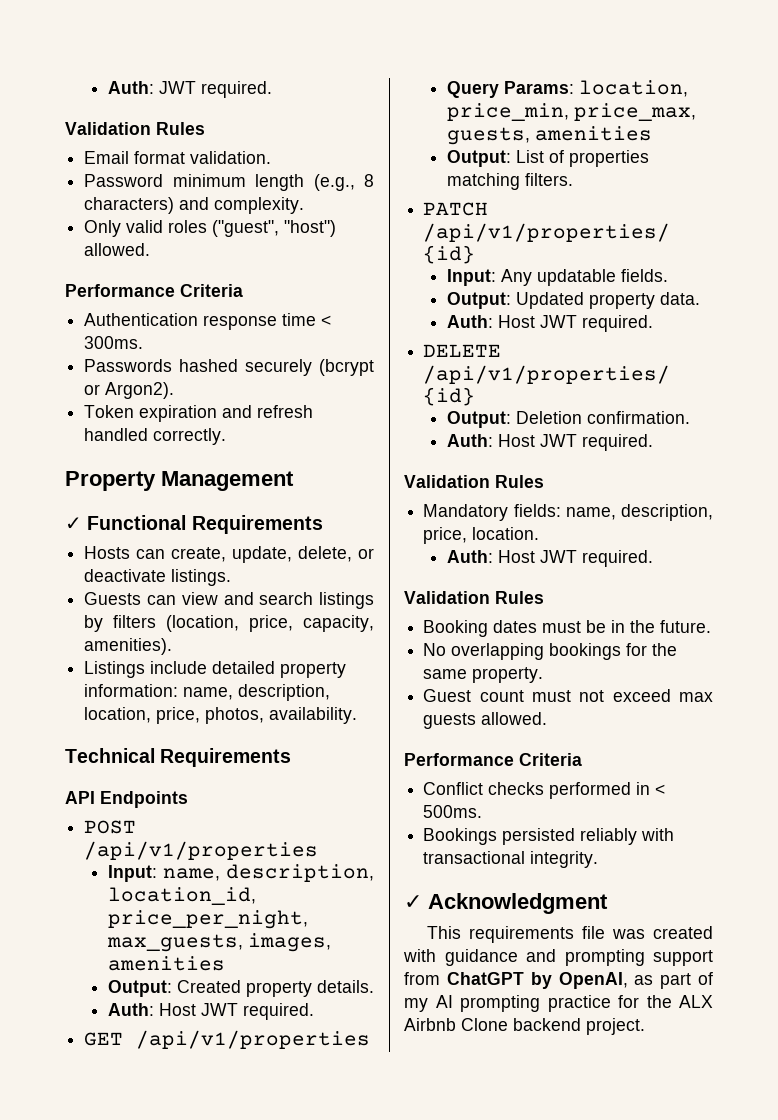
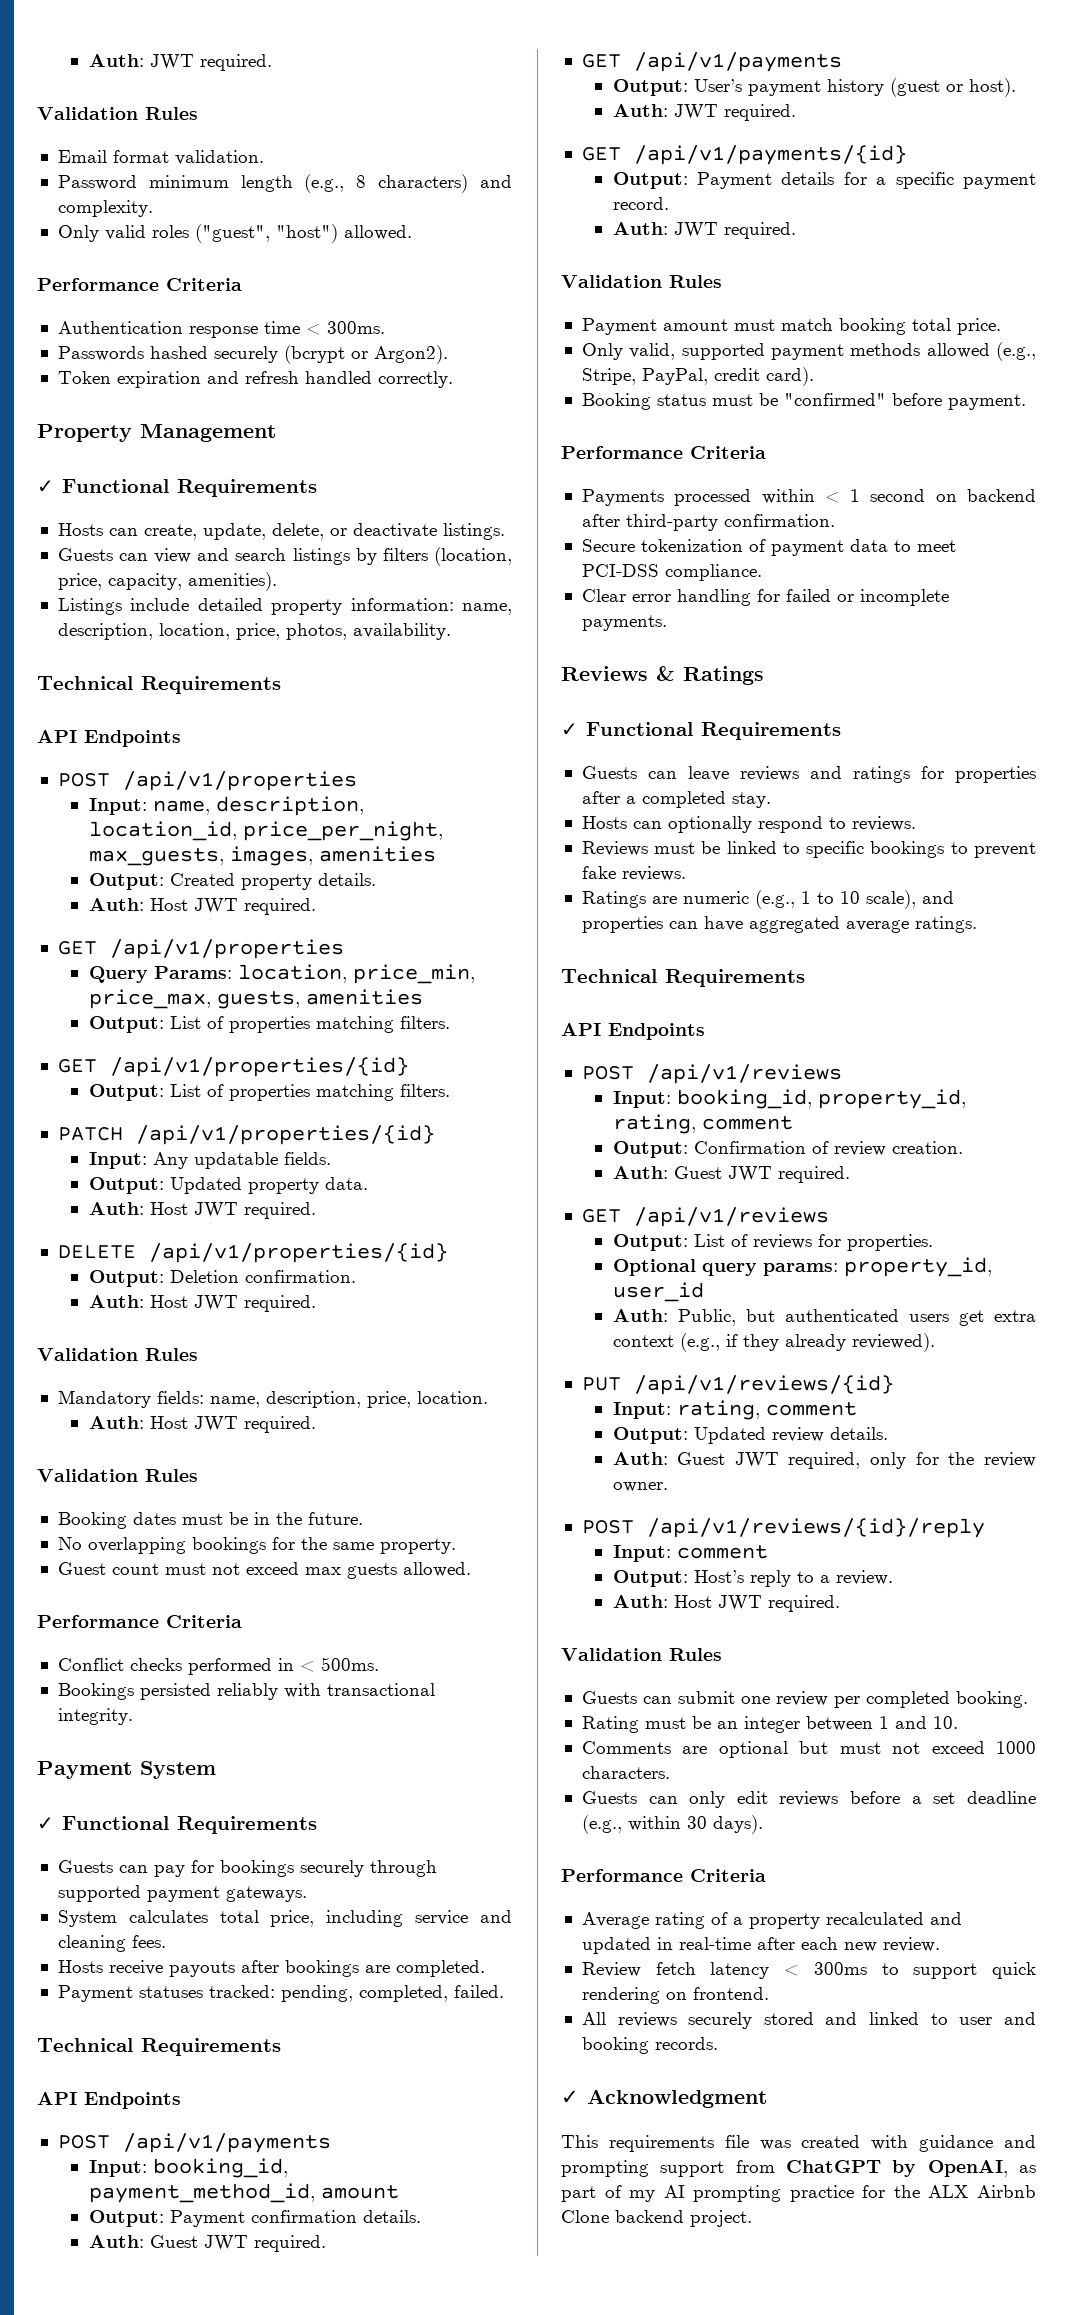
+ GET /api/v1/properties/{id}
+ Output: List of properties matching filters.
+ Payment System
+ ✓ Functional Requirements
+ Guests can pay for bookings securely through supported payment gateways.
+ System calculates total price, including service and cleaning fees.
+ Hosts receive payouts after bookings are completed.
+ Payment statuses tracked: pending, completed, failed.
+ Technical Requirements
+ API Endpoints
+ POST /api/v1/payments
+ Input: booking_id, payment_method_id, amount
+ Output: Payment confirmation details.
+ Auth: Guest JWT required.
+ GET /api/v1/payments
+ Output: User’s payment history (guest or host).
+ Auth: JWT required.
+ GET /api/v1/payments/{id}
+ Output: Payment details for a specific payment record.
+ Auth: JWT required.
+ Validation Rules
+ Payment amount must match booking total price.
+ Only valid, supported payment methods allowed (e.g., Stripe, PayPal, credit card).
+ Booking status must be "confirmed" before payment.
+ Performance Criteria
+ Payments processed within < 1 second on backend after third-party confirmation.
+ Secure tokenization of payment data to meet PCI-DSS compliance.
+ Clear error handling for failed or incomplete payments.
+ Reviews & Ratings
+ ✓ Functional Requirements
+ Guests can leave reviews and ratings for properties after a completed stay.
+ Hosts can optionally respond to reviews.
+ Reviews must be linked to specific bookings to prevent fake reviews.
+ Ratings are numeric (e.g., 1 to 10 scale), and properties can have aggregated average ratings.
+ Technical Requirements
+ API Endpoints
+ POST /api/v1/reviews
+ Input: booking_id, property_id, rating, comment
+ Output: Confirmation of review creation.
+ Auth: Guest JWT required.
+ GET /api/v1/reviews
+ Output: List of reviews for properties.
+ Optional query params: property_id, user_id
+ Auth: Public, but authenticated users get extra context (e.g., if they already reviewed).
+ PUT /api/v1/reviews/{id}
+ Input: rating, comment
+ Output: Updated review details.
+ Auth: Guest JWT required, only for the review owner.
+ POST /api/v1/reviews/{id}/reply
+ Input: comment
+ Output: Host’s reply to a review.
+ Auth: Host JWT required.
+ Validation Rules
+ Guests can submit one review per completed booking.
+ Rating must be an integer between 1 and 10.
+ Comments are optional but must not exceed 1000 characters.
+ Guests can only edit reviews before a set deadline (e.g., within 30 days).
+ Performance Criteria
+ Average rating of a property recalculated and updated in real-time after each new review.
+ Review fetch latency < 300ms to support quick rendering on frontend.
+ All reviews securely stored and linked to user and booking records.

